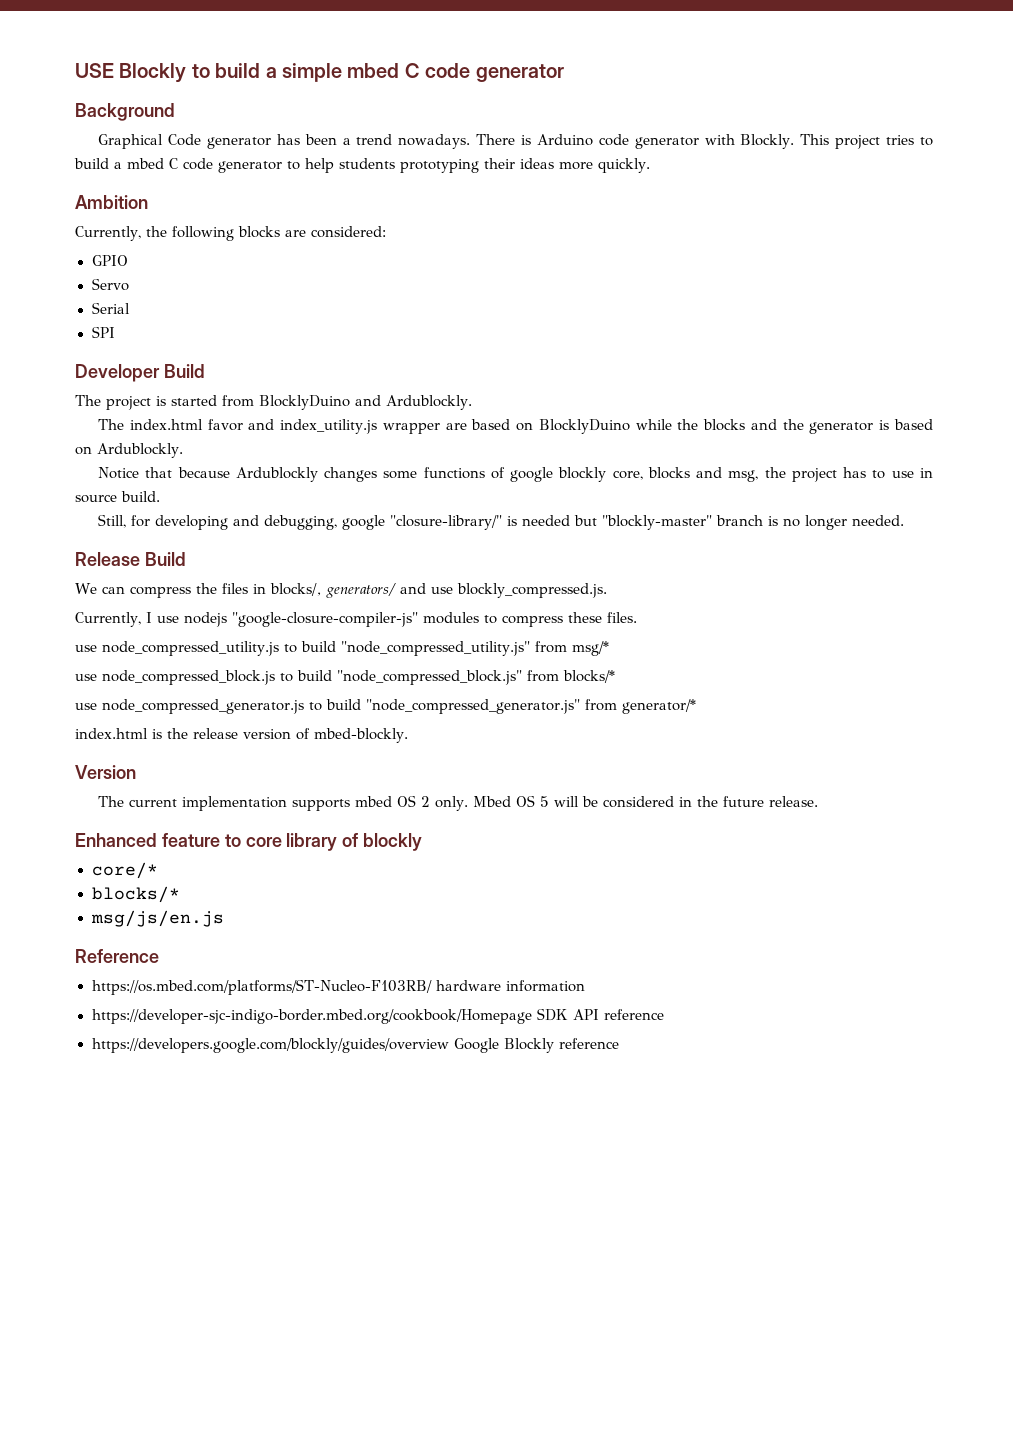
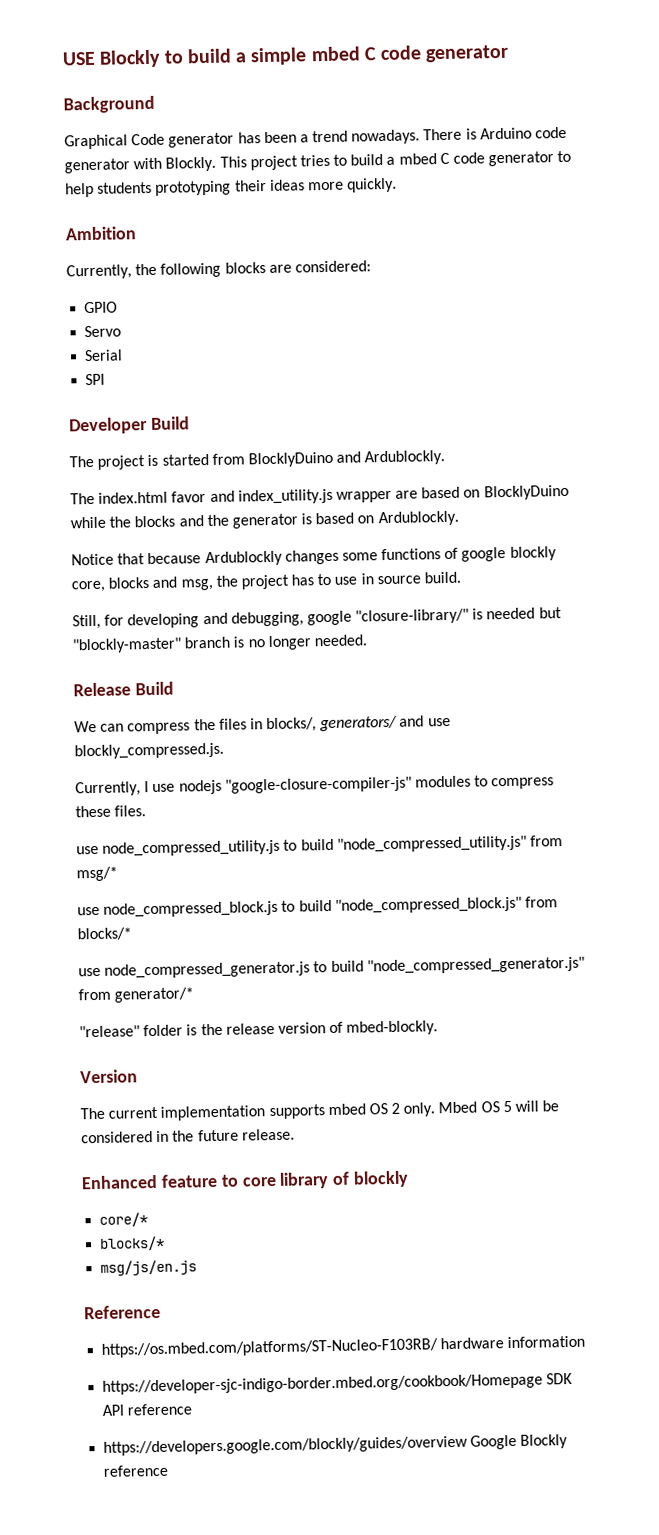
- index.html is the release version of mbed-blockly.
+ "release" folder is the release version of mbed-blockly.

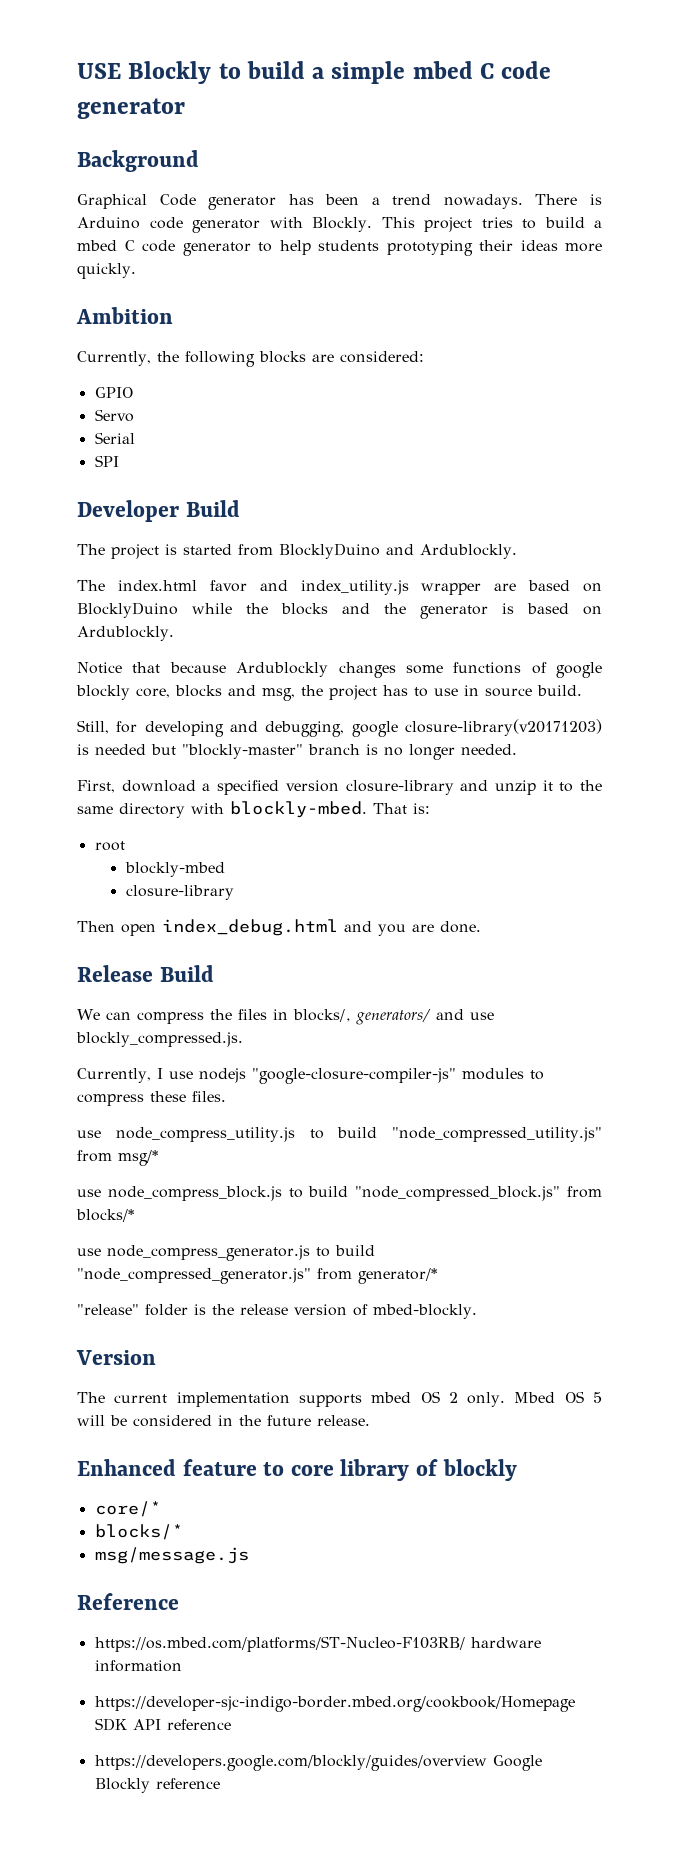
- Still, for developing and debugging, google "closure-library/" is needed but "blockly-master" branch is no longer needed.
+ Still, for developing and debugging, google closure-library(v20171203) is needed but "blockly-master" branch is no longer needed.
+ First, download a specified version closure-library and unzip it to the same directory with blockly-mbed. That is:
+ root
+ blockly-mbed
+ closure-library
+ Then open index_debug.html and you are done.
- use node_compressed_utility.js to build "node_compressed_utility.js" from msg/*
+ use node_compress_utility.js to build "node_compressed_utility.js" from msg/*
- use node_compressed_block.js to build "node_compressed_block.js" from blocks/*
+ use node_compress_block.js to build "node_compressed_block.js" from blocks/*
- use node_compressed_generator.js to build "node_compressed_generator.js" from generator/*
+ use node_compress_generator.js to build "node_compressed_generator.js" from generator/*
- msg/js/en.js
+ msg/message.js

